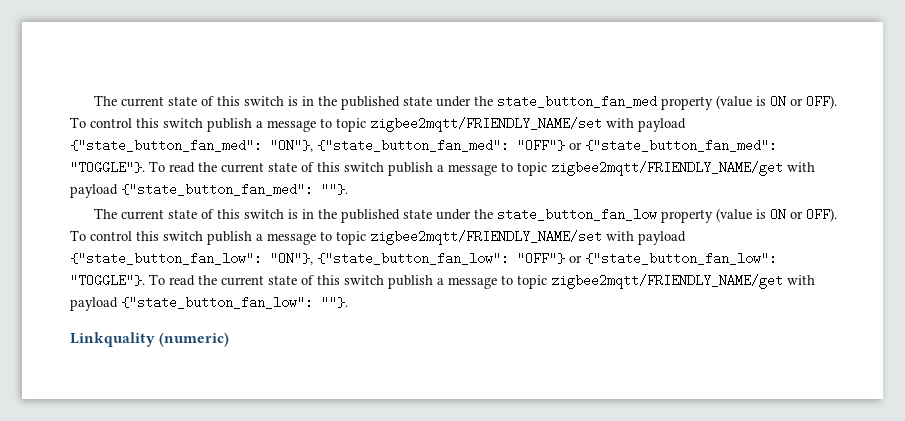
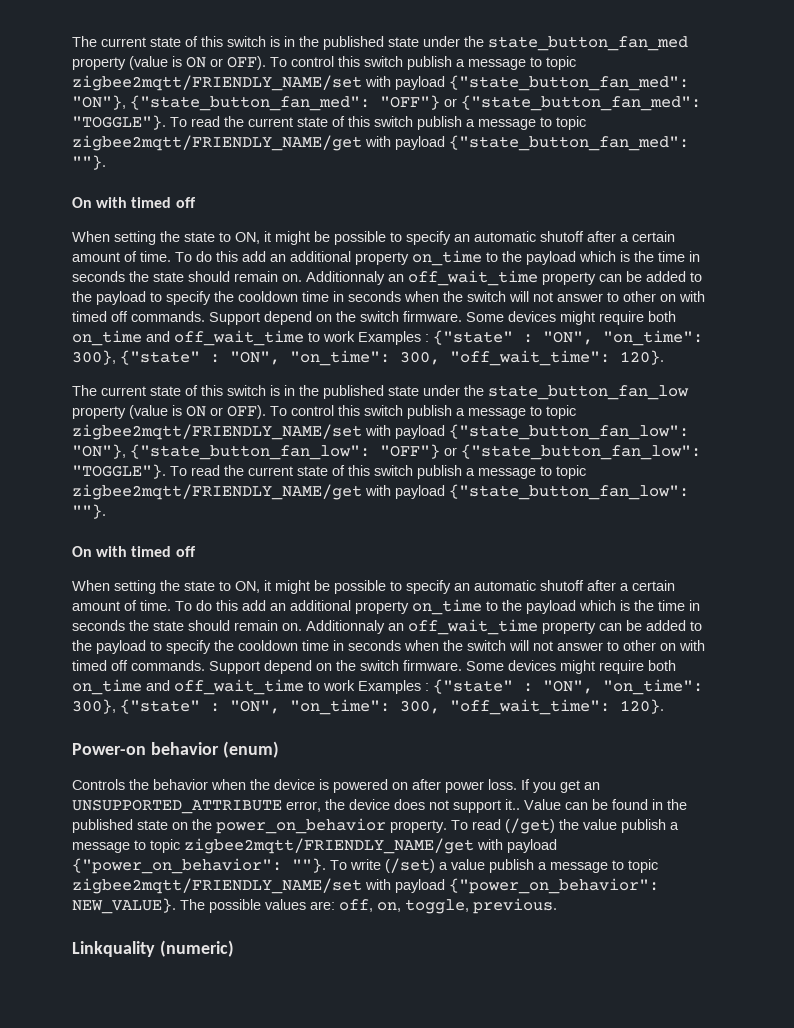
  To read the current state of this switch publish a message to topic zigbee2mqtt/FRIENDLY_NAME/get with payload {"state_button_fan_med": ""}.
+ On with timed off
+ When setting the state to ON, it might be possible to specify an automatic shutoff after a certain amount of time. To do this add an additional property on_time to the payload which is the time in seconds the state should remain on. Additionnaly an off_wait_time property can be added to the payload to specify the cooldown time in seconds when the switch will not answer to other on with timed off commands. Support depend on the switch firmware. Some devices might require both on_time and off_wait_time to work Examples : {"state" : "ON", "on_time": 300}, {"state" : "ON", "on_time": 300, "off_wait_time": 120}.
  To read the current state of this switch publish a message to topic zigbee2mqtt/FRIENDLY_NAME/get with payload {"state_button_fan_low": ""}.
+ On with timed off
+ When setting the state to ON, it might be possible to specify an automatic shutoff after a certain amount of time. To do this add an additional property on_time to the payload which is the time in seconds the state should remain on. Additionnaly an off_wait_time property can be added to the payload to specify the cooldown time in seconds when the switch will not answer to other on with timed off commands. Support depend on the switch firmware. Some devices might require both on_time and off_wait_time to work Examples : {"state" : "ON", "on_time": 300}, {"state" : "ON", "on_time": 300, "off_wait_time": 120}.
+ Power-on behavior (enum)
+ Controls the behavior when the device is powered on after power loss. If you get an UNSUPPORTED_ATTRIBUTE error, the device does not support it.. Value can be found in the published state on the power_on_behavior property. To read (/get) the value publish a message to topic zigbee2mqtt/FRIENDLY_NAME/get with payload {"power_on_behavior": ""}. To write (/set) a value publish a message to topic zigbee2mqtt/FRIENDLY_NAME/set with payload {"power_on_behavior": NEW_VALUE}. The possible values are: off, on, toggle, previous.

